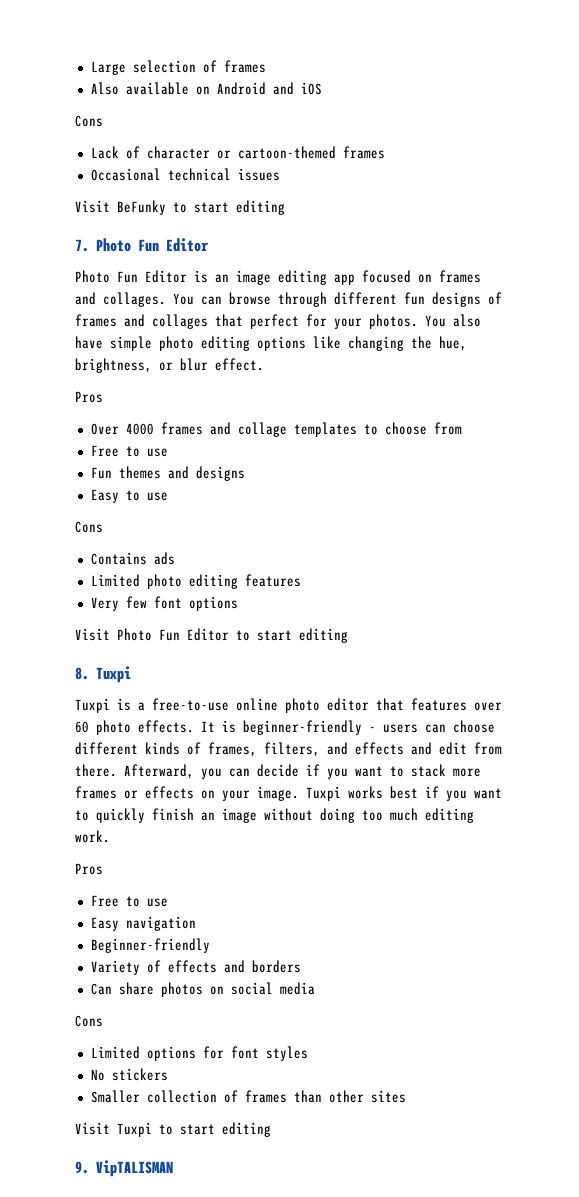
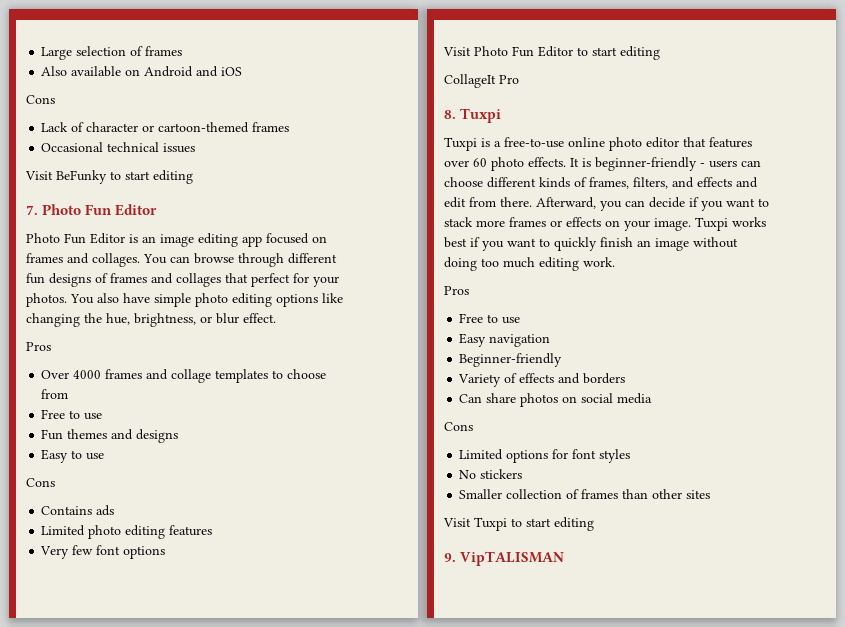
+ CollageIt Pro

